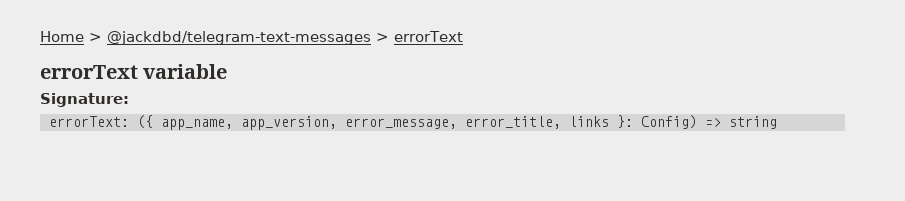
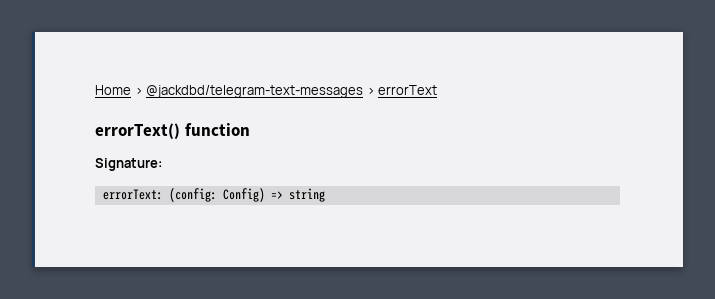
- errorText variable
+ errorText() function
- errorText: ({ app_name, app_version, error_message, error_title, links }: Config) => string
+ errorText: (config: Config) => string

